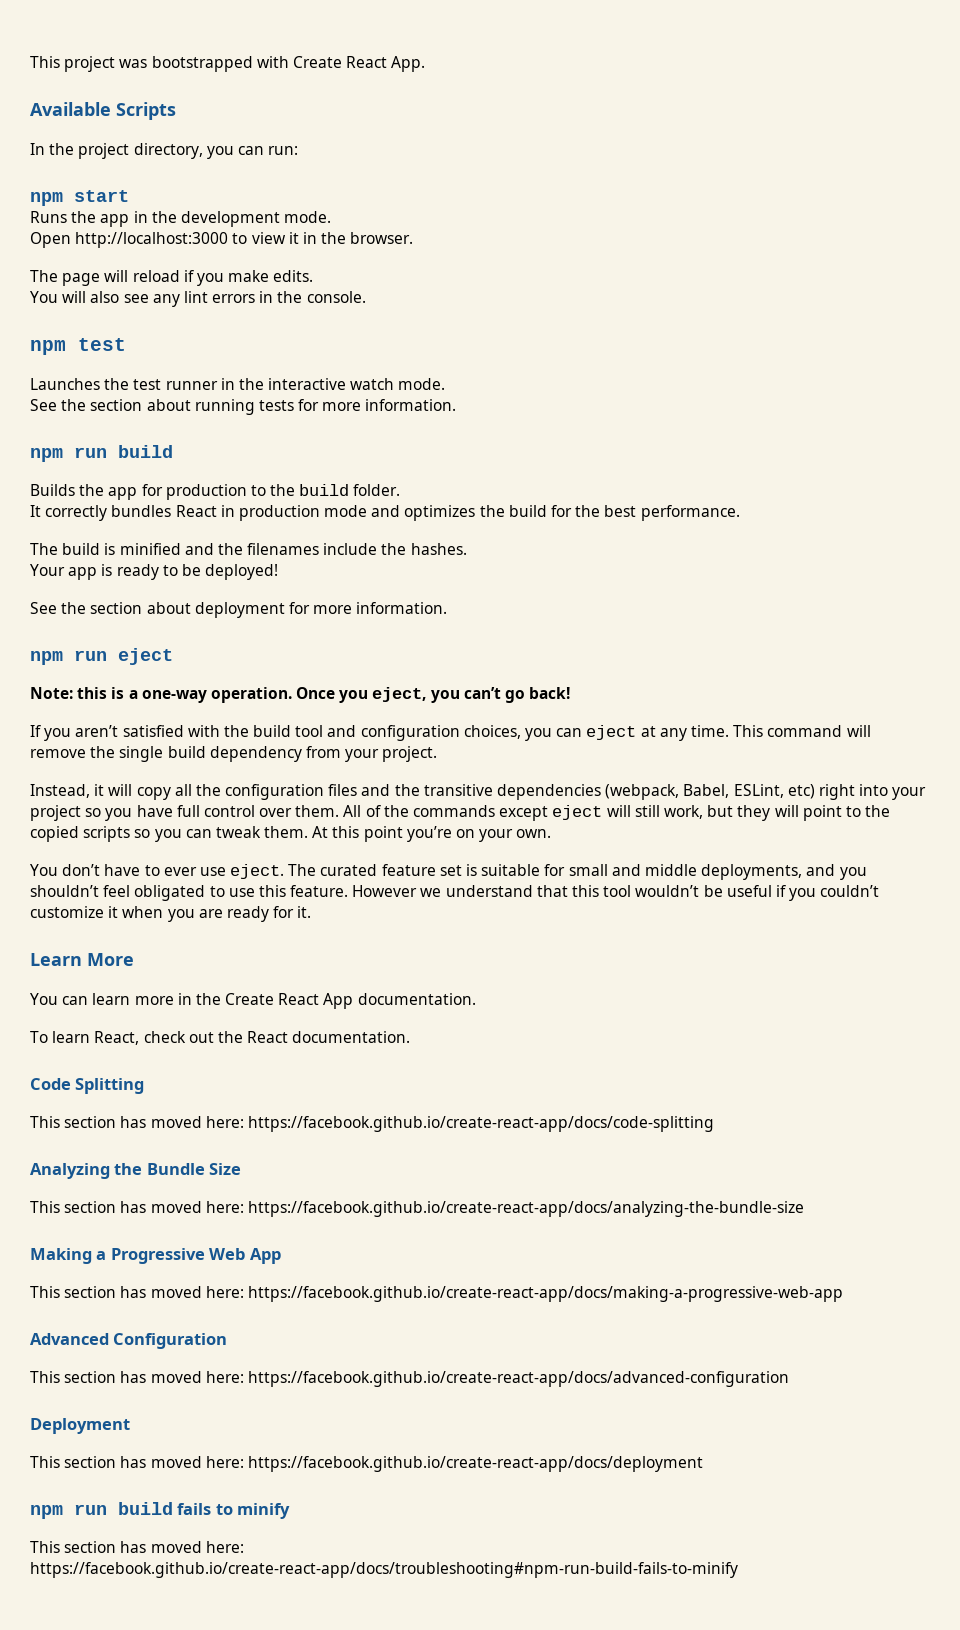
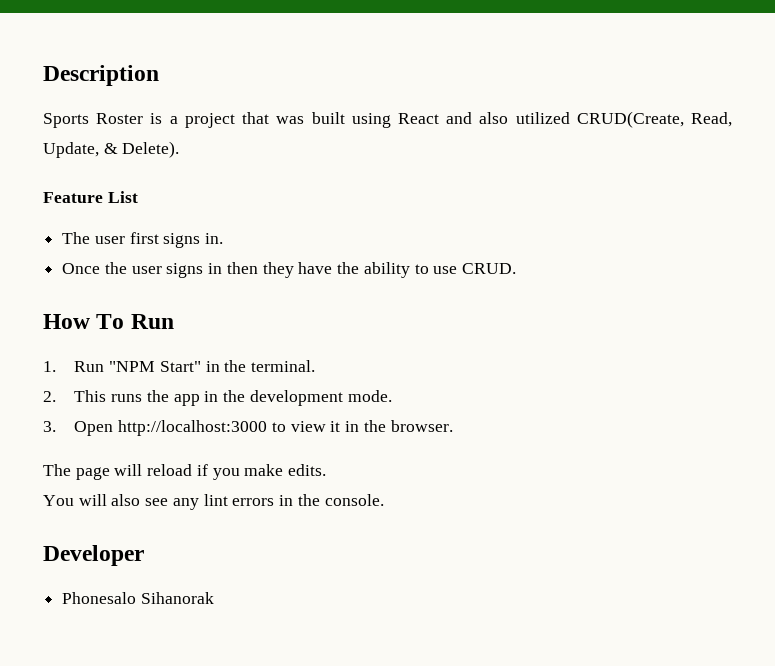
- This project was bootstrapped with Create React App.
- Available Scripts
- In the project directory, you can run:
- npm start
- Runs the app in the development mode.
+ Description
+ Sports Roster is a project that was built using React and also utilized CRUD(Create, Read, Update, & Delete).
+ Feature List
+ The user first signs in.
+ Once the user signs in then they have the ability to use CRUD.
+ How To Run
+ 1. Run "NPM Start" in the terminal.
+ 2. This runs the app in the development mode.
- Open http://localhost:3000 to view it in the browser.
+ 3. Open http://localhost:3000 to view it in the browser.
- npm test
- Launches the test runner in the interactive watch mode.
- See the section about running tests for more information.
- npm run build
- Builds the app for production to the build folder.
- It correctly bundles React in production mode and optimizes the build for the best performance.
- The build is minified and the filenames include the hashes.
- Your app is ready to be deployed!
- See the section about deployment for more information.
- npm run eject
- Note: this is a one-way operation. Once you eject, you can’t go back!
- If you aren’t satisfied with the build tool and configuration choices, you can eject at any time. This command will remove the single build dependency from your project.
- Instead, it will copy all the configuration files and the transitive dependencies (webpack, Babel, ESLint, etc) right into your project so you have full control over them. All of the commands except eject will still work, but they will point to the copied scripts so you can tweak them. At this point you’re on your own.
- You don’t have to ever use eject. The curated feature set is suitable for small and middle deployments, and you shouldn’t feel obligated to use this feature. However we understand that this tool wouldn’t be useful if you couldn’t customize it when you are ready for it.
- Learn More
- You can learn more in the Create React App documentation.
- To learn React, check out the React documentation.
- Code Splitting
- This section has moved here: https://facebook.github.io/create-react-app/docs/code-splitting
- Analyzing the Bundle Size
- This section has moved here: https://facebook.github.io/create-react-app/docs/analyzing-the-bundle-size
- Making a Progressive Web App
- This section has moved here: https://facebook.github.io/create-react-app/docs/making-a-progressive-web-app
- Advanced Configuration
- This section has moved here: https://facebook.github.io/create-react-app/docs/advanced-configuration
- Deployment
- This section has moved here: https://facebook.github.io/create-react-app/docs/deployment
- npm run build fails to minify
- This section has moved here: https://facebook.github.io/create-react-app/docs/troubleshooting#npm-run-build-fails-to-minify
+ Developer
+ Phonesalo Sihanorak

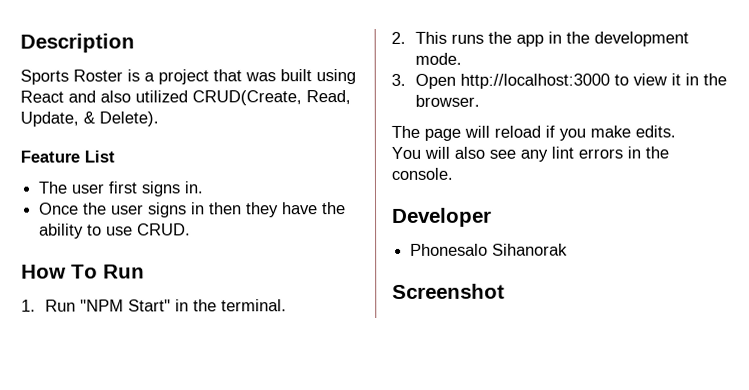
+ Screenshot

